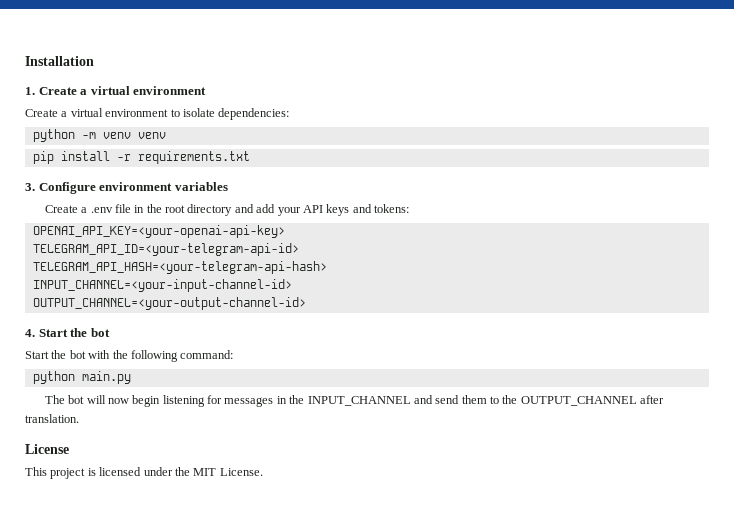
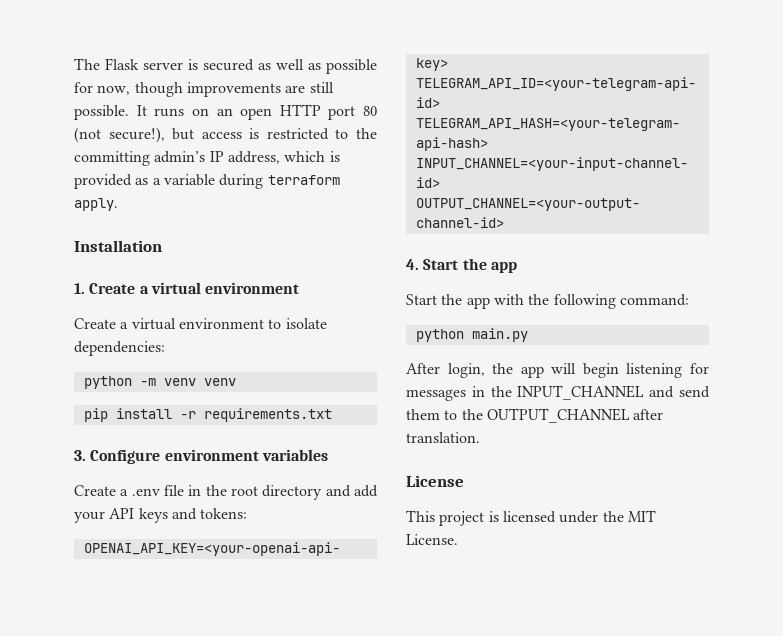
+ The Flask server is secured as well as possible for now, though improvements are still possible. It runs on an open HTTP port 80 (not secure!), but access is restricted to the committing admin’s IP address, which is provided as a variable during terraform apply.
- 4. Start the bot
- Start the bot with the following command:
+ 4. Start the app
+ Start the app with the following command:
- The bot will now begin listening for messages in the INPUT_CHANNEL and send them to the OUTPUT_CHANNEL after translation.
+ After login, the app will begin listening for messages in the INPUT_CHANNEL and send them to the OUTPUT_CHANNEL after translation.

